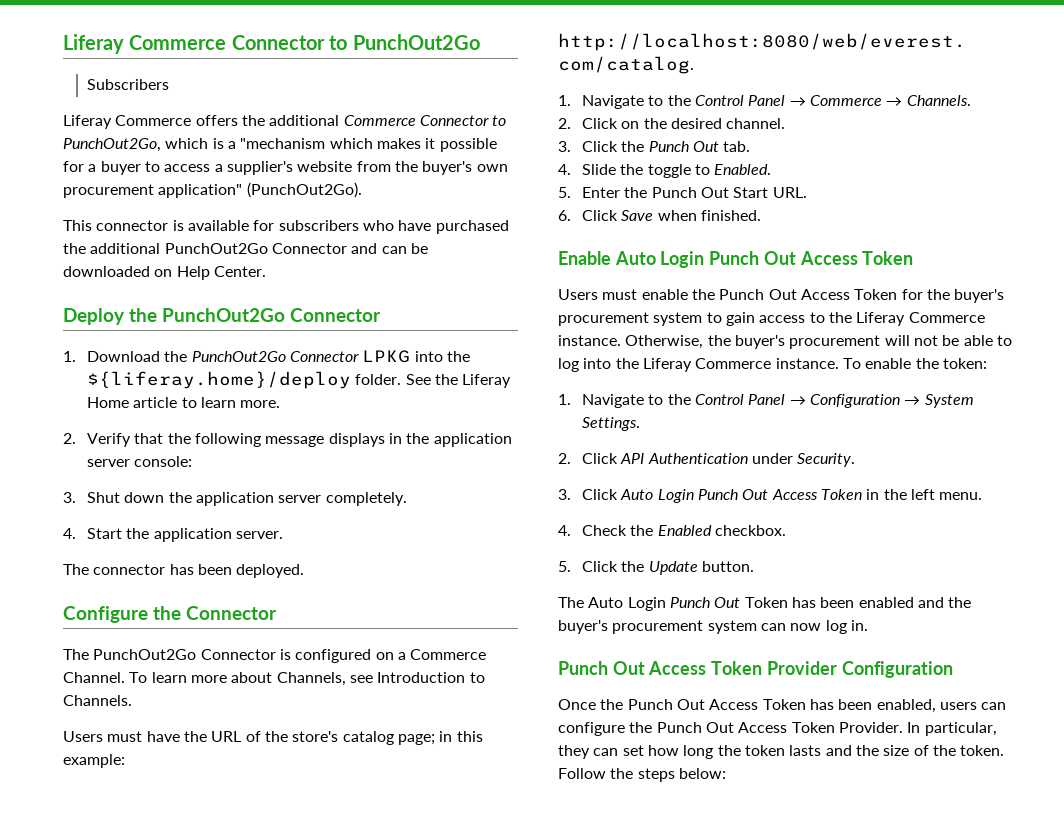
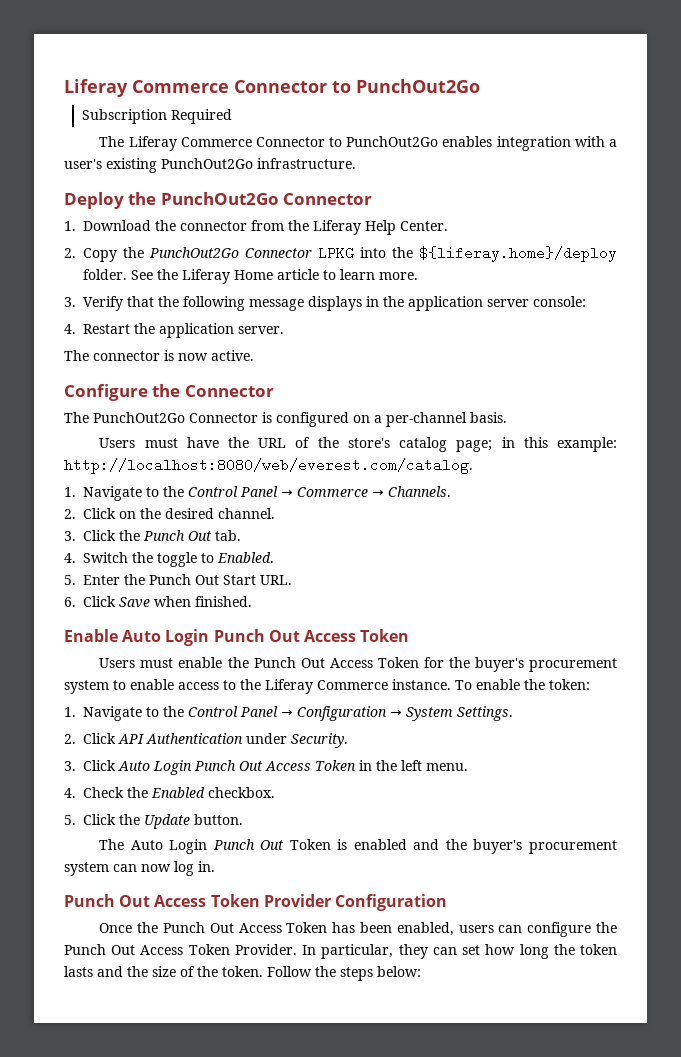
- Subscribers
- Liferay Commerce offers the additional Commerce Connector to PunchOut2Go, which is a "mechanism which makes it possible for a buyer to access a supplier's website from the buyer's own procurement application" (PunchOut2Go).
- This connector is available for subscribers who have purchased the additional PunchOut2Go Connector and can be downloaded on Help Center.
+ Subscription Required
+ The Liferay Commerce Connector to PunchOut2Go enables integration with a user's existing PunchOut2Go infrastructure.
- 1. Download the PunchOut2Go Connector LPKG into the ${liferay.home}/deploy folder.
+ 1. Download the connector from the Liferay Help Center.
+ 2. Copy the PunchOut2Go Connector LPKG into the ${liferay.home}/deploy folder.
- 2. Verify that the following message displays in the application server console:
+ 3. Verify that the following message displays in the application server console:
- 3. Shut down the application server completely.
- 4. Start the application server.
+ 4. Restart the application server.
- The connector has been deployed.
+ The connector is now active.
- The PunchOut2Go Connector is configured on a Commerce Channel. To learn more about Channels, see Introduction to Channels.
+ The PunchOut2Go Connector is configured on a per-channel basis.
- 4. Slide the toggle to Enabled.
+ 4. Switch the toggle to Enabled.
- Users must enable the Punch Out Access Token for the buyer's procurement system to gain access to the Liferay Commerce instance.
+ Users must enable the Punch Out Access Token for the buyer's procurement system to enable access to the Liferay Commerce instance.
- Otherwise, the buyer's procurement will not be able to log into the Liferay Commerce instance.
- The Auto Login Punch Out Token has been enabled and the buyer's procurement system can now log in.
+ The Auto Login Punch Out Token is enabled and the buyer's procurement system can now log in.

